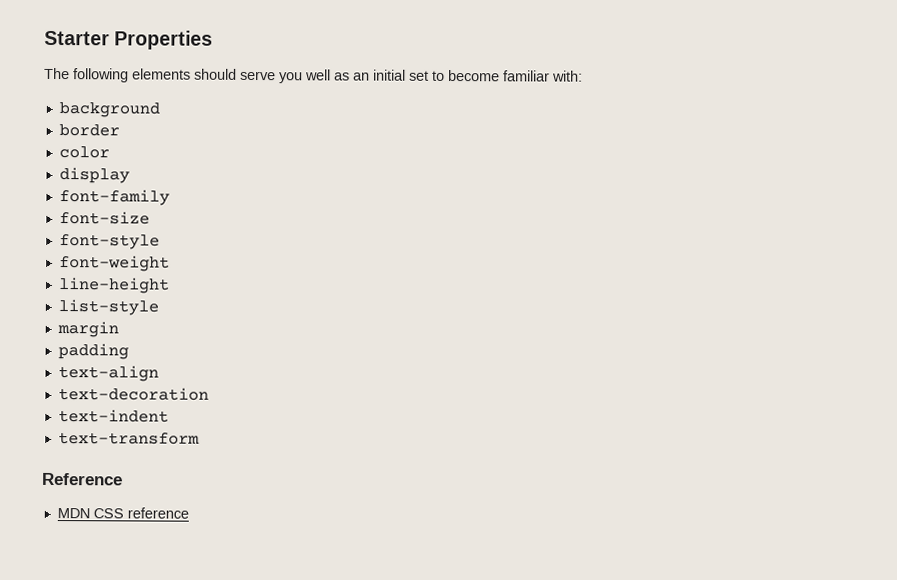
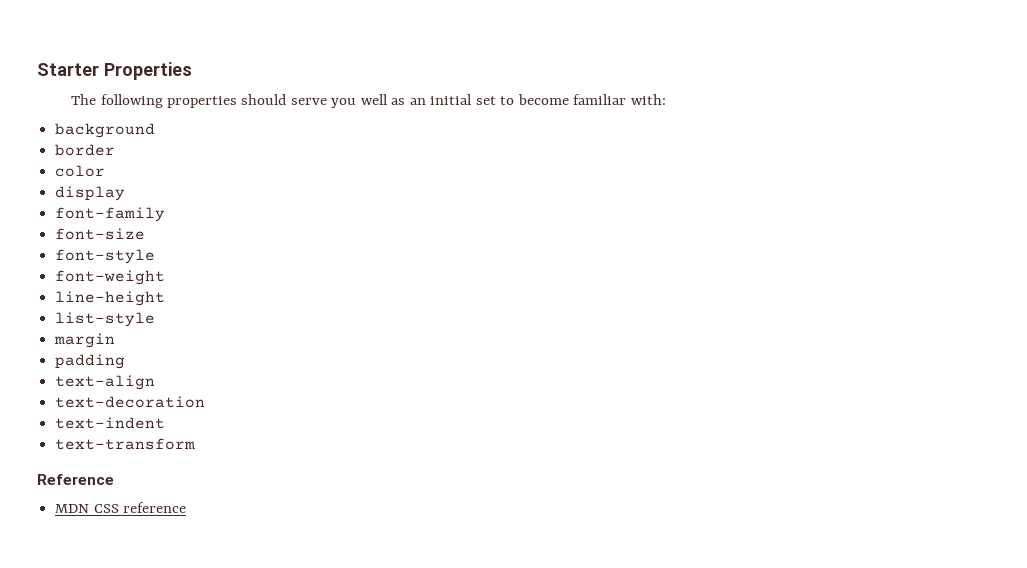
- The following elements should serve you well as an initial set to become familiar with:
+ The following properties should serve you well as an initial set to become familiar with:

